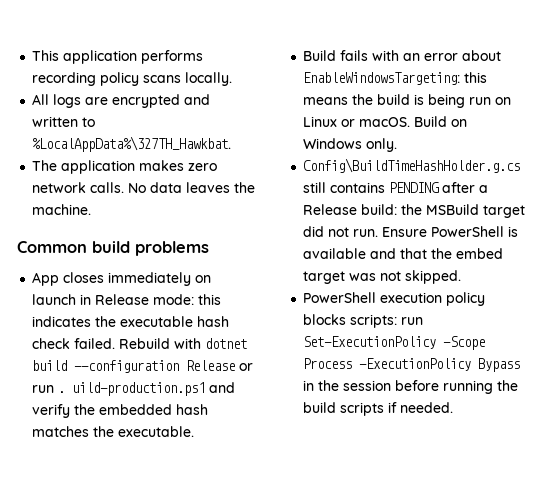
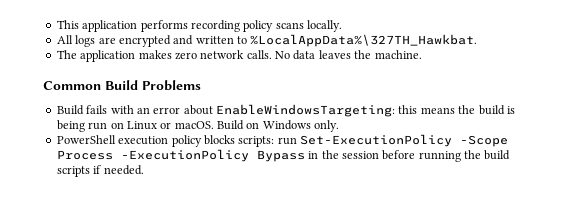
- Common build problems
- App closes immediately on launch in Release mode: this indicates the executable hash check failed. Rebuild with dotnet build --configuration Release or run . uild-production.ps1 and verify the embedded hash matches the executable.
+ Common Build Problems
- Config\BuildTimeHashHolder.g.cs still contains PENDING after a Release build: the MSBuild target did not run. Ensure PowerShell is available and that the embed target was not skipped.

